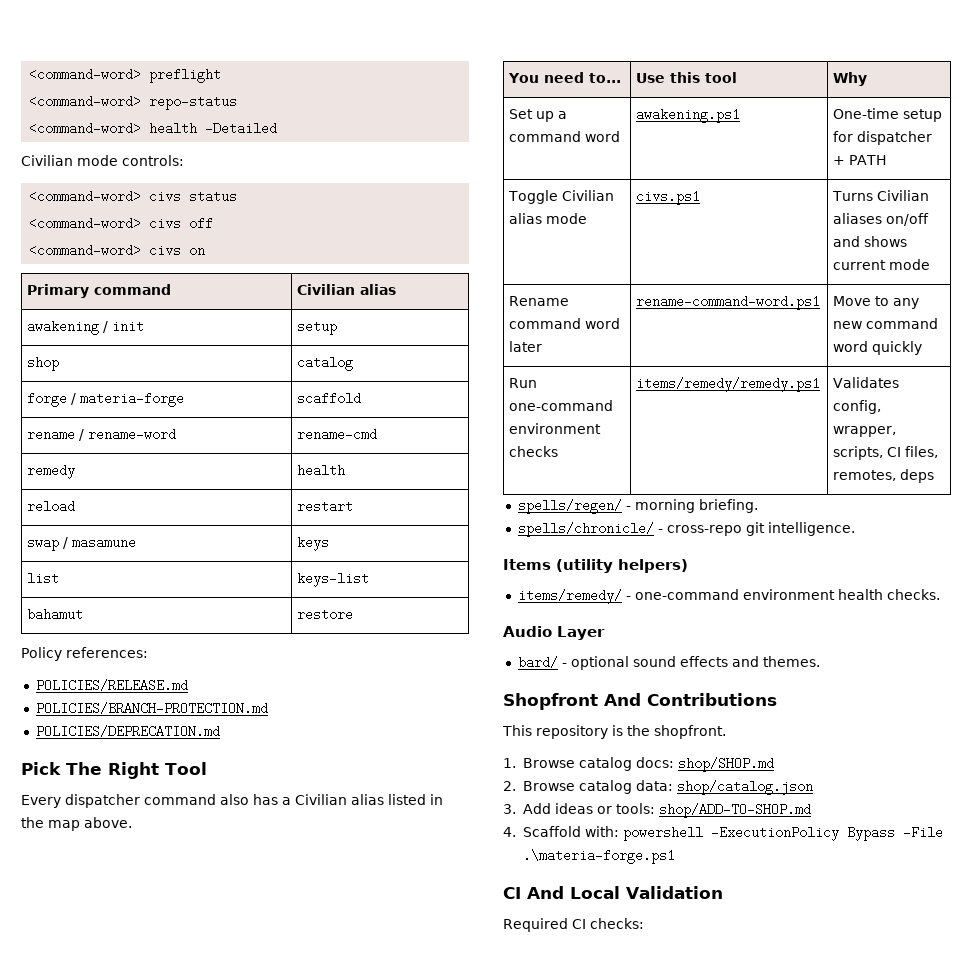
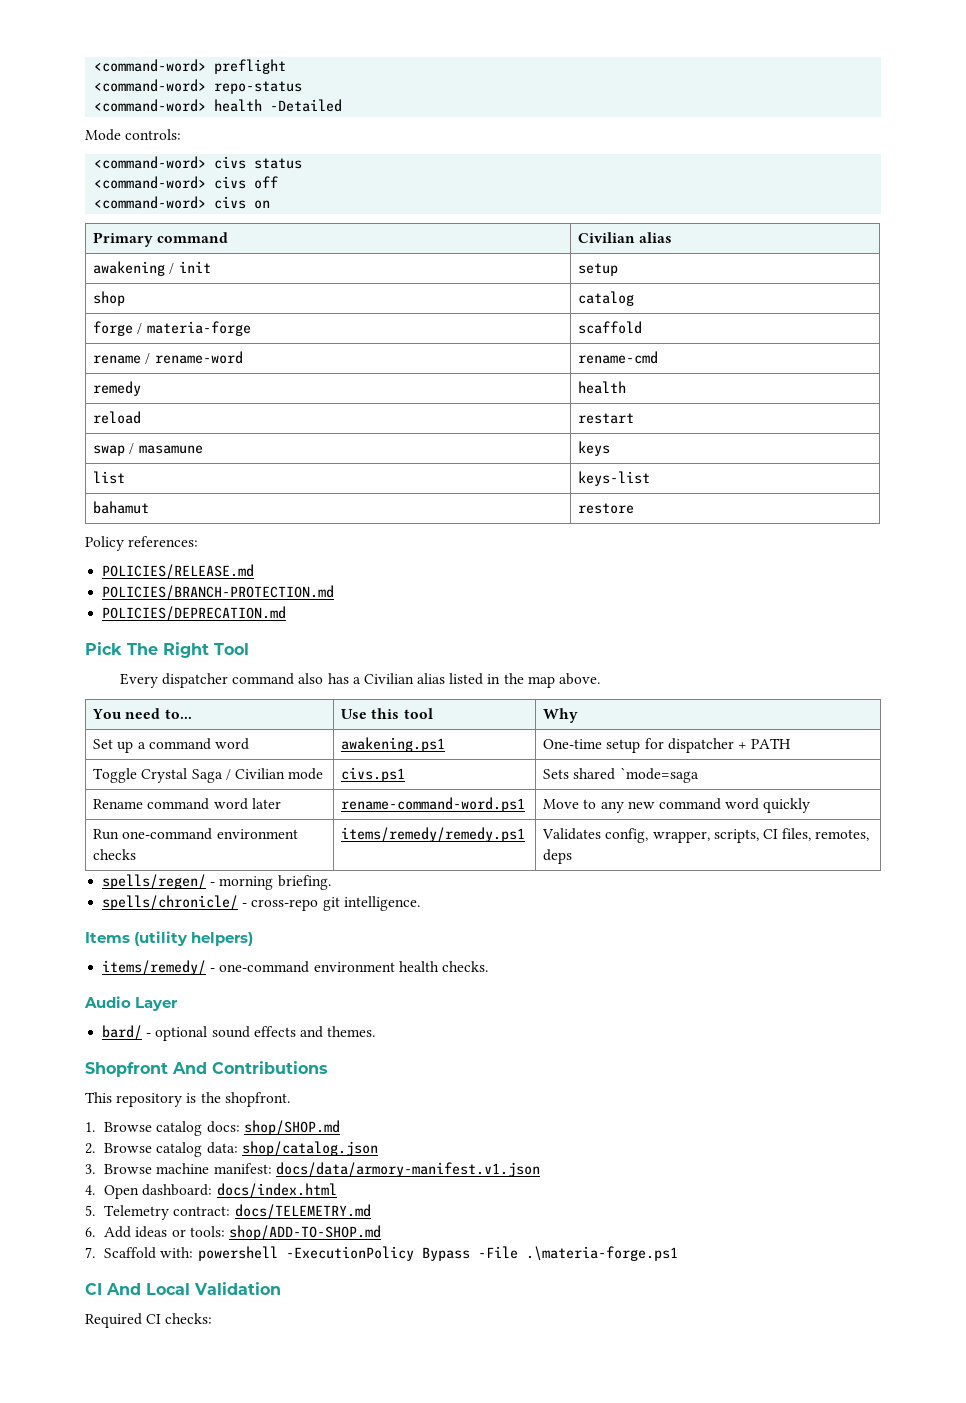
- Civilian mode controls:
+ Mode controls:
- Toggle Civilian alias mode | civs.ps1 | Turns Civilian aliases on/off and shows current mode
+ Toggle Crystal Saga / Civilian mode | civs.ps1 | Sets shared `mode=saga
- 3. Add ideas or tools: shop/ADD-TO-SHOP.md
+ 3. Browse machine manifest: docs/data/armory-manifest.v1.json
+ 4. Open dashboard: docs/index.html
+ 5. Telemetry contract: docs/TELEMETRY.md
+ 6. Add ideas or tools: shop/ADD-TO-SHOP.md
- 4. Scaffold with: powershell -ExecutionPolicy Bypass -File .\materia-forge.ps1
+ 7. Scaffold with: powershell -ExecutionPolicy Bypass -File .\materia-forge.ps1

